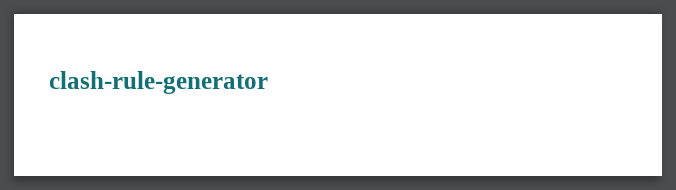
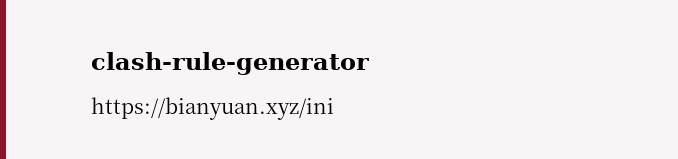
+ https://bianyuan.xyz/ini

